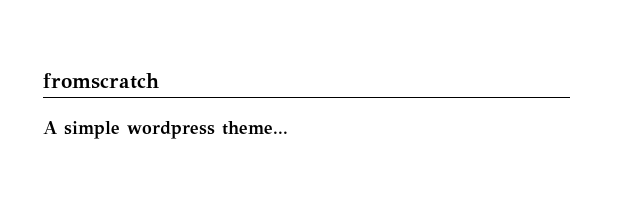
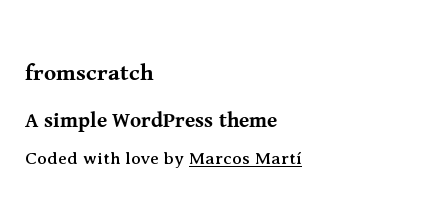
- A simple wordpress theme...
+ A simple WordPress theme
+ Coded with love by Marcos Martí

